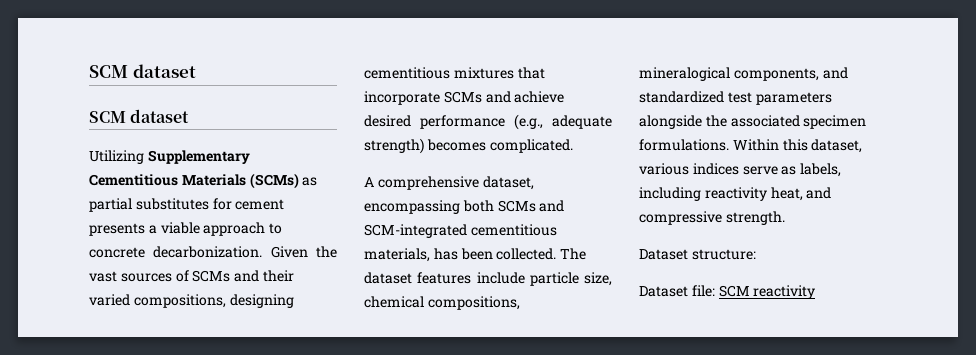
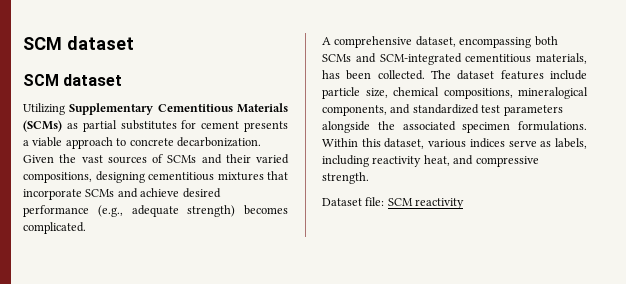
- Dataset structure:

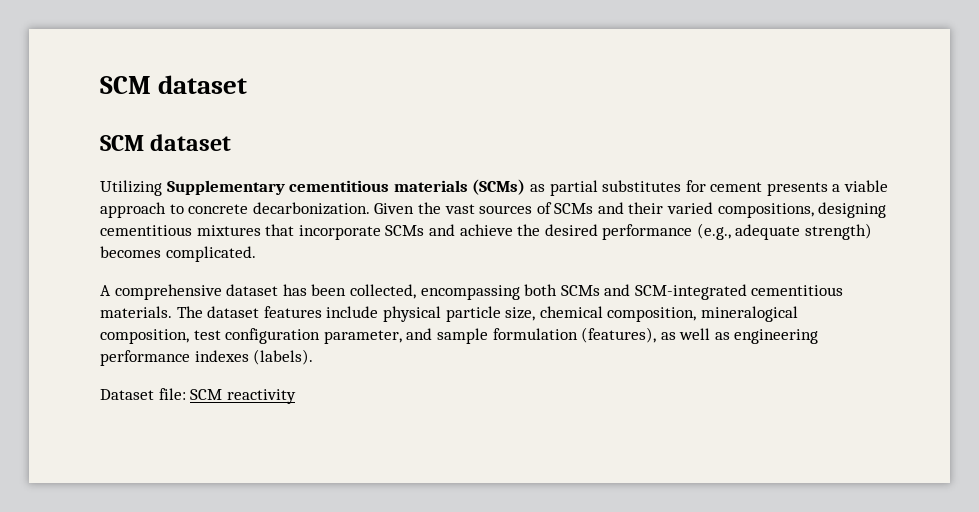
- Utilizing Supplementary Cementitious Materials (SCMs) as partial substitutes for cement presents a viable approach to concrete decarbonization.
+ Utilizing Supplementary cementitious materials (SCMs) as partial substitutes for cement presents a viable approach to concrete decarbonization.
- Given the vast sources of SCMs and their varied compositions, designing cementitious mixtures that incorporate SCMs and achieve desired performance (e.g., adequate strength) becomes complicated.
+ Given the vast sources of SCMs and their varied compositions, designing cementitious mixtures that incorporate SCMs and achieve the desired performance (e.g., adequate strength) becomes complicated.
- A comprehensive dataset, encompassing both SCMs and SCM-integrated cementitious materials, has been collected.
+ A comprehensive dataset has been collected, encompassing both SCMs and SCM-integrated cementitious materials.
- The dataset features include particle size, chemical compositions, mineralogical components, and standardized test parameters alongside the associated specimen formulations. Within this dataset, various indices serve as labels, including reactivity heat, and compressive strength.
+ The dataset features include physical particle size, chemical composition, mineralogical composition, test configuration parameter, and sample formulation (features), as well as engineering performance indexes (labels).

